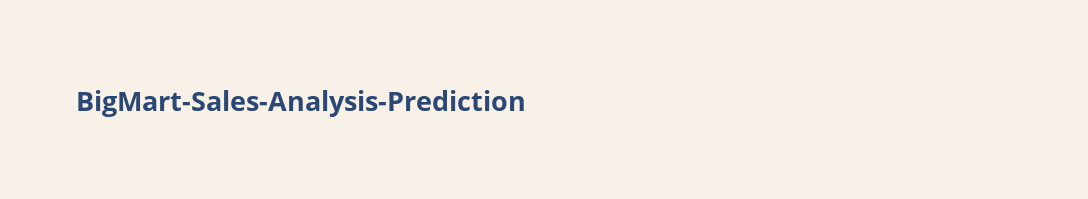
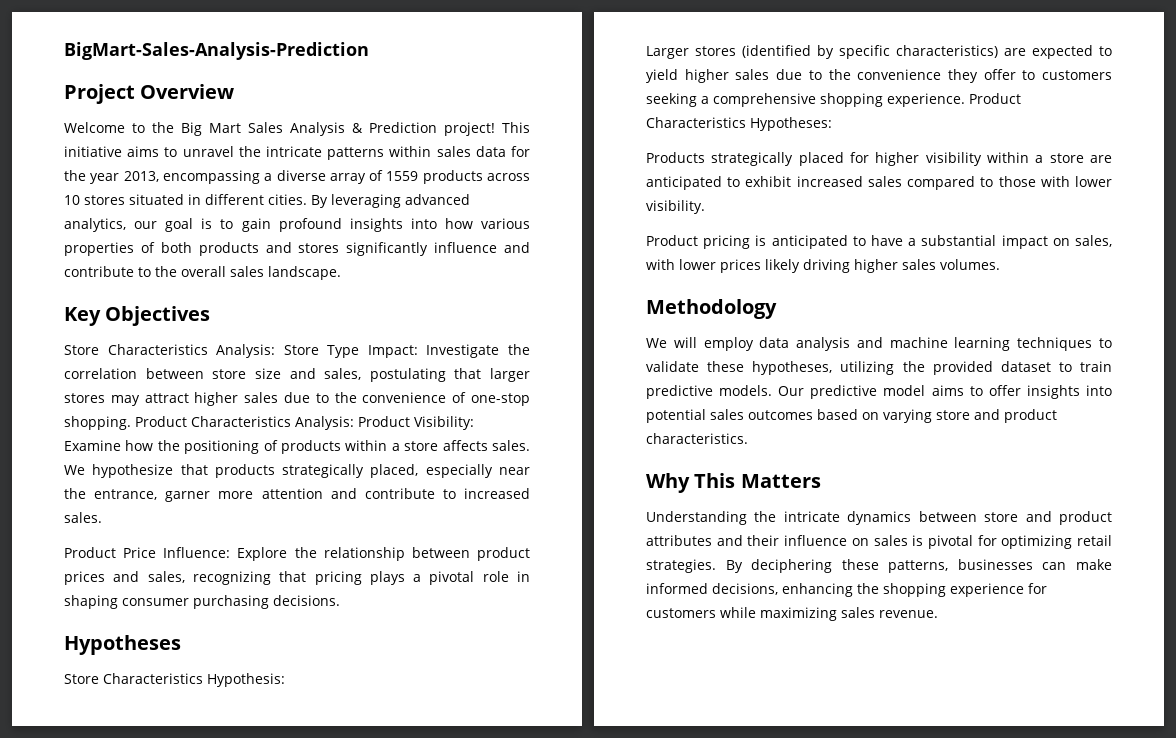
+ Project Overview
+ Welcome to the Big Mart Sales Analysis & Prediction project! This initiative aims to unravel the intricate patterns within sales data for the year 2013, encompassing a diverse array of 1559 products across 10 stores situated in different cities. By leveraging advanced analytics, our goal is to gain profound insights into how various properties of both products and stores significantly influence and contribute to the overall sales landscape.
+ Key Objectives
+ Store Characteristics Analysis: Store Type Impact: Investigate the correlation between store size and sales, postulating that larger stores may attract higher sales due to the convenience of one-stop shopping. Product Characteristics Analysis: Product Visibility: Examine how the positioning of products within a store affects sales. We hypothesize that products strategically placed, especially near the entrance, garner more attention and contribute to increased sales.
+ Product Price Influence: Explore the relationship between product prices and sales, recognizing that pricing plays a pivotal role in shaping consumer purchasing decisions.
+ Hypotheses
+ Store Characteristics Hypothesis:
+ Larger stores (identified by specific characteristics) are expected to yield higher sales due to the convenience they offer to customers seeking a comprehensive shopping experience. Product Characteristics Hypotheses:
+ Products strategically placed for higher visibility within a store are anticipated to exhibit increased sales compared to those with lower visibility.
+ Product pricing is anticipated to have a substantial impact on sales, with lower prices likely driving higher sales volumes.
+ Methodology
+ We will employ data analysis and machine learning techniques to validate these hypotheses, utilizing the provided dataset to train predictive models. Our predictive model aims to offer insights into potential sales outcomes based on varying store and product characteristics.
+ Why This Matters
+ Understanding the intricate dynamics between store and product attributes and their influence on sales is pivotal for optimizing retail strategies. By deciphering these patterns, businesses can make informed decisions, enhancing the shopping experience for customers while maximizing sales revenue.

